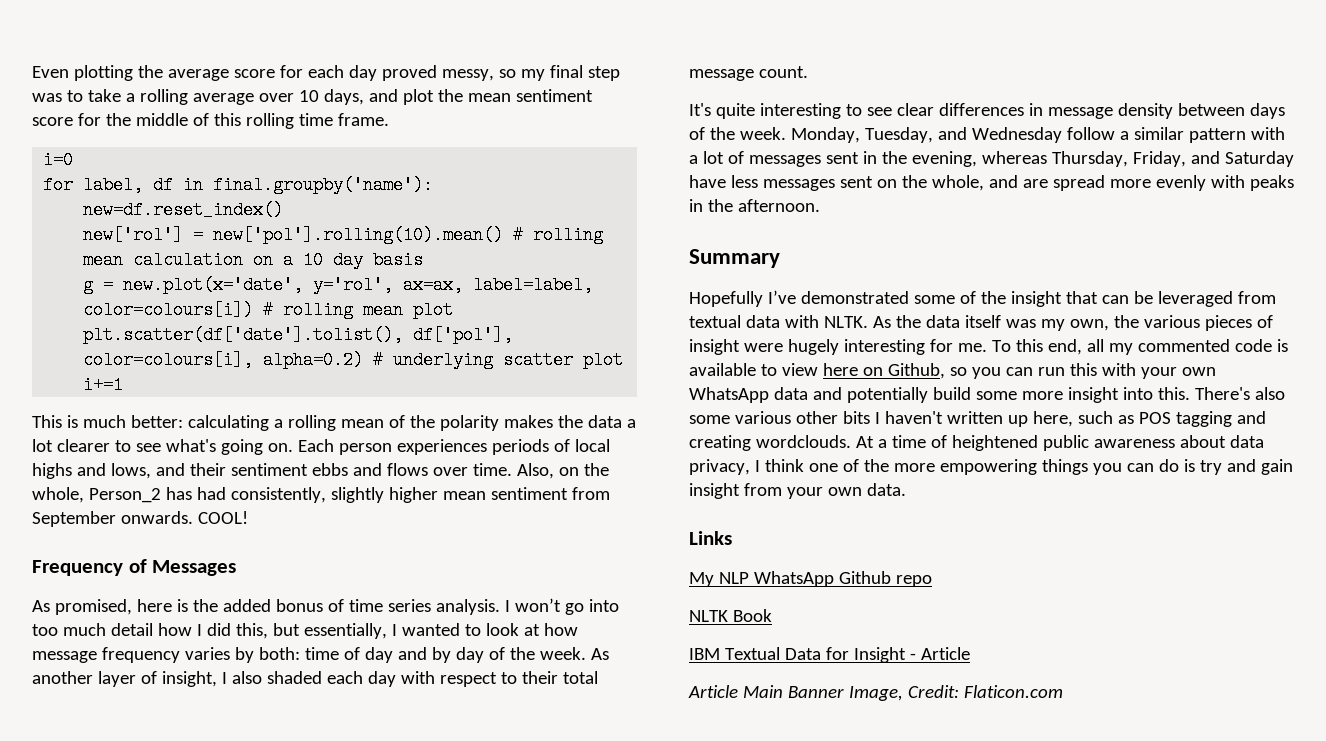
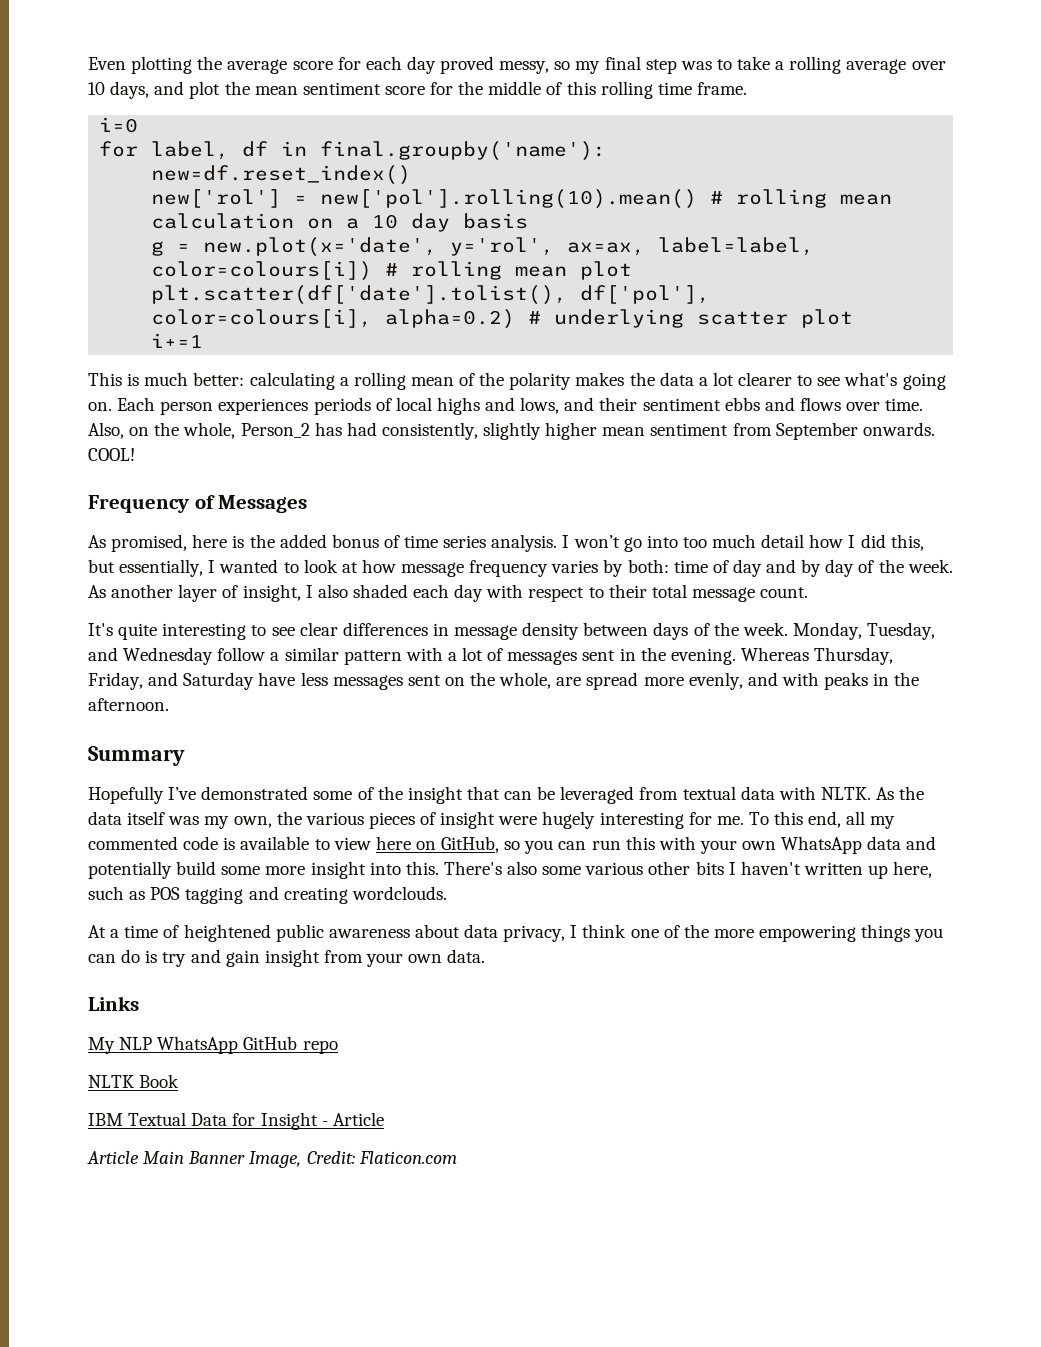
- Monday, Tuesday, and Wednesday follow a similar pattern with a lot of messages sent in the evening, whereas Thursday, Friday, and Saturday have less messages sent on the whole, and are spread more evenly with peaks in the afternoon.
+ Monday, Tuesday, and Wednesday follow a similar pattern with a lot of messages sent in the evening. Whereas Thursday, Friday, and Saturday have less messages sent on the whole, are spread more evenly, and with peaks in the afternoon.
- To this end, all my commented code is available to view here on Github, so you can run this with your own WhatsApp data and potentially build some more insight into this.
+ To this end, all my commented code is available to view here on GitHub, so you can run this with your own WhatsApp data and potentially build some more insight into this.
- There's also some various other bits I haven't written up here, such as POS tagging and creating wordclouds. At a time of heightened public awareness about data privacy, I think one of the more empowering things you can do is try and gain insight from your own data.
+ There's also some various other bits I haven't written up here, such as POS tagging and creating wordclouds.
+ At a time of heightened public awareness about data privacy, I think one of the more empowering things you can do is try and gain insight from your own data.
- My NLP WhatsApp Github repo
+ My NLP WhatsApp GitHub repo

